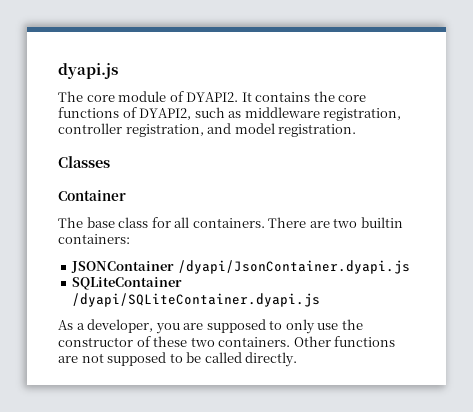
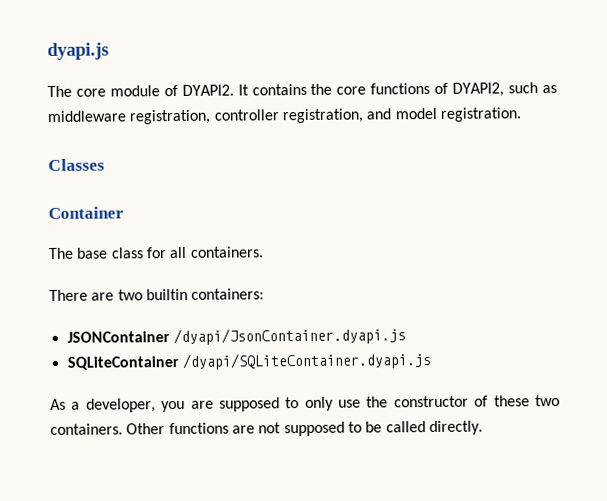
- The base class for all containers. There are two builtin containers:
+ The base class for all containers.
+ There are two builtin containers:

